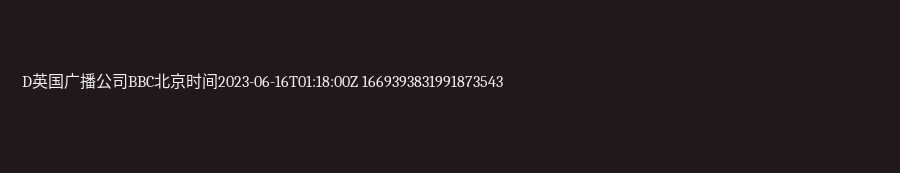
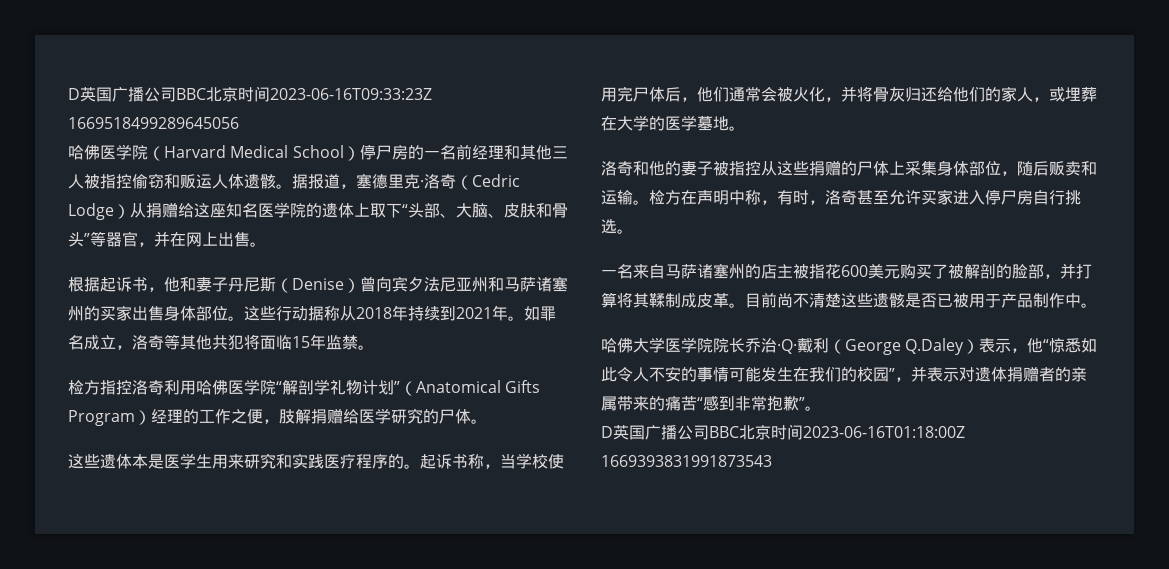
+ D英国广播公司BBC北京时间2023-06-16T09:33:23Z 1669518499289645056
+ 哈佛医学院（Harvard Medical School）停尸房的一名前经理和其他三人被指控偷窃和贩运人体遗骸。据报道，塞德里克·洛奇（Cedric Lodge）从捐赠给这座知名医学院的遗体上取下“头部、大脑、皮肤和骨头”等器官，并在网上出售。
+ 根据起诉书，他和妻子丹尼斯（Denise）曾向宾夕法尼亚州和马萨诸塞州的买家出售身体部位。这些行动据称从2018年持续到2021年。如罪名成立，洛奇等其他共犯将面临15年监禁。
+ 检方指控洛奇利用哈佛医学院“解剖学礼物计划”（Anatomical Gifts Program）经理的工作之便，肢解捐赠给医学研究的尸体。
+ 这些遗体本是医学生用来研究和实践医疗程序的。起诉书称，当学校使用完尸体后，他们通常会被火化，并将骨灰归还给他们的家人，或埋葬在大学的医学墓地。
+ 洛奇和他的妻子被指控从这些捐赠的尸体上采集身体部位，随后贩卖和运输。检方在声明中称，有时，洛奇甚至允许买家进入停尸房自行挑选。
+ 一名来自马萨诸塞州的店主被指花600美元购买了被解剖的脸部，并打算将其鞣制成皮革。目前尚不清楚这些遗骸是否已被用于产品制作中。
+ 哈佛大学医学院院长乔治·Q·戴利（George Q.Daley）表示，他“惊悉如此令人不安的事情可能发生在我们的校园”，并表示对遗体捐赠者的亲属带来的痛苦“感到非常抱歉”。

